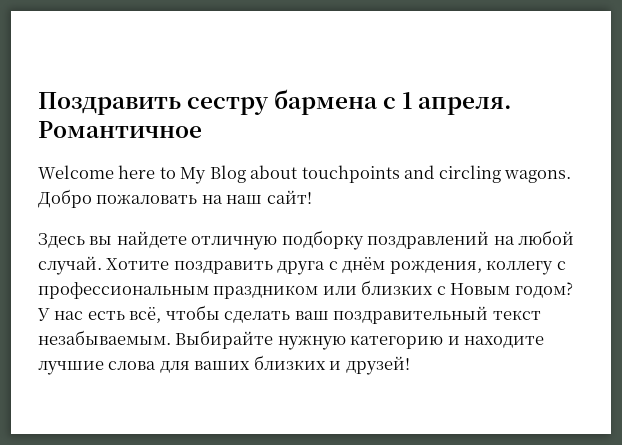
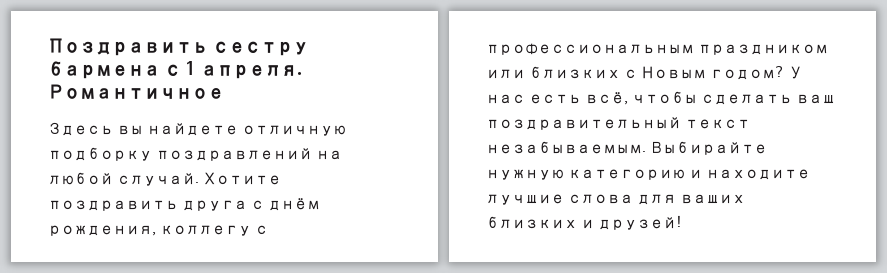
- Welcome here to My Blog about touchpoints and circling wagons. Добро пожаловать на наш сайт!

